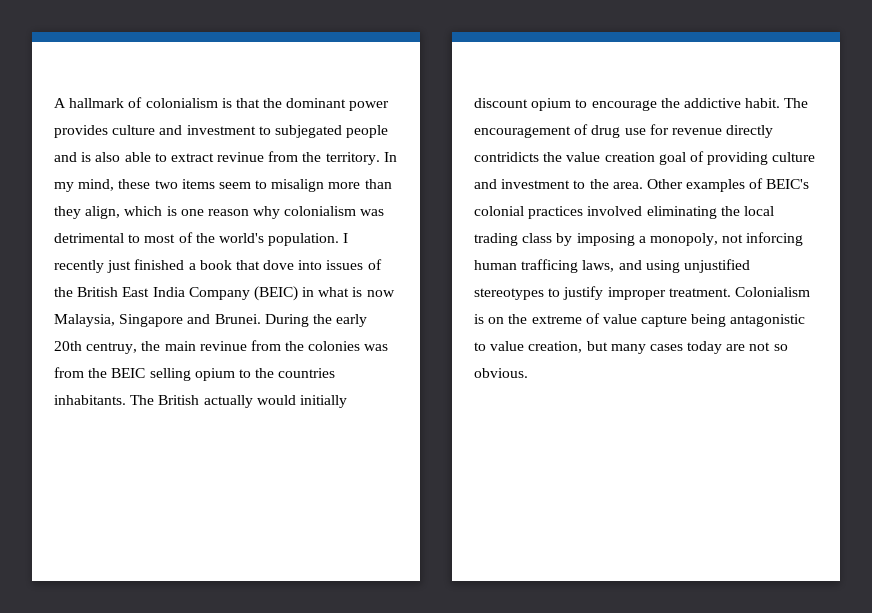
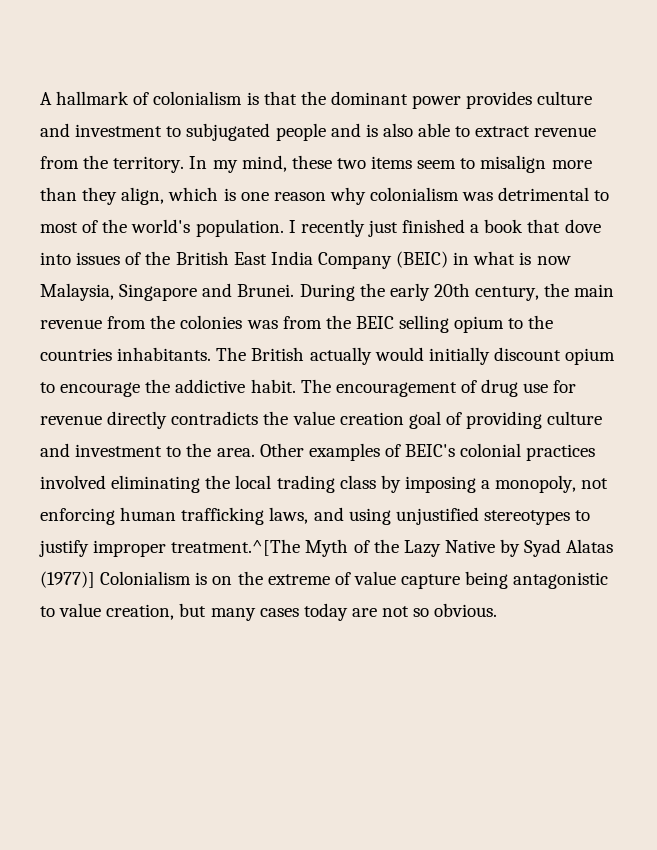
- A hallmark of colonialism is that the dominant power provides culture and investment to subjegated people and is also able to extract revinue from the territory.
+ A hallmark of colonialism is that the dominant power provides culture and investment to subjugated people and is also able to extract revenue from the territory.
- During the early 20th centruy, the main revinue from the colonies was from the BEIC selling opium to the countries inhabitants.
+ During the early 20th century, the main revenue from the colonies was from the BEIC selling opium to the countries inhabitants.
- The encouragement of drug use for revenue directly contridicts the value creation goal of providing culture and investment to the area.
+ The encouragement of drug use for revenue directly contradicts the value creation goal of providing culture and investment to the area.
- Other examples of BEIC's colonial practices involved eliminating the local trading class by imposing a monopoly, not inforcing human trafficing laws, and using unjustified stereotypes to justify improper treatment. Colonialism is on the extreme of value capture being antagonistic to value creation, but many cases today are not so obvious.
+ Other examples of BEIC's colonial practices involved eliminating the local trading class by imposing a monopoly, not enforcing human trafficking laws, and using unjustified stereotypes to justify improper treatment.^[The Myth of the Lazy Native by Syad Alatas (1977)] Colonialism is on the extreme of value capture being antagonistic to value creation, but many cases today are not so obvious.

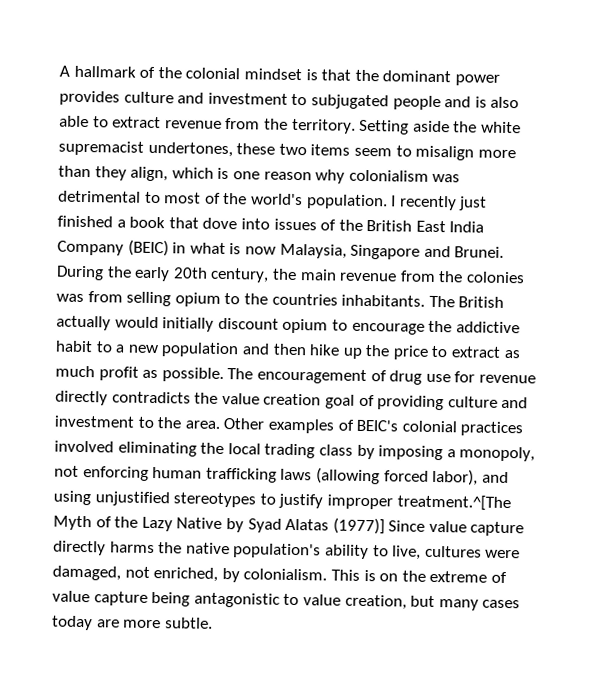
- A hallmark of colonialism is that the dominant power provides culture and investment to subjugated people and is also able to extract revenue from the territory.
+ A hallmark of the colonial mindset is that the dominant power provides culture and investment to subjugated people and is also able to extract revenue from the territory.
- In my mind, these two items seem to misalign more than they align, which is one reason why colonialism was detrimental to most of the world's population.
+ Setting aside the white supremacist undertones, these two items seem to misalign more than they align, which is one reason why colonialism was detrimental to most of the world's population.
- During the early 20th century, the main revenue from the colonies was from the BEIC selling opium to the countries inhabitants.
+ During the early 20th century, the main revenue from the colonies was from selling opium to the countries inhabitants.
- The British actually would initially discount opium to encourage the addictive habit.
+ The British actually would initially discount opium to encourage the addictive habit to a new population and then hike up the price to extract as much profit as possible.
- Other examples of BEIC's colonial practices involved eliminating the local trading class by imposing a monopoly, not enforcing human trafficking laws, and using unjustified stereotypes to justify improper treatment.^[The Myth of the Lazy Native by Syad Alatas (1977)] Colonialism is on the extreme of value capture being antagonistic to value creation, but many cases today are not so obvious.
+ Other examples of BEIC's colonial practices involved eliminating the local trading class by imposing a monopoly, not enforcing human trafficking laws (allowing forced labor), and using unjustified stereotypes to justify improper treatment.^[The Myth of the Lazy Native by Syad Alatas (1977)] Since value capture directly harms the native population's ability to live, cultures were damaged, not enriched, by colonialism. This is on the extreme of value capture being antagonistic to value creation, but many cases today are more subtle.

